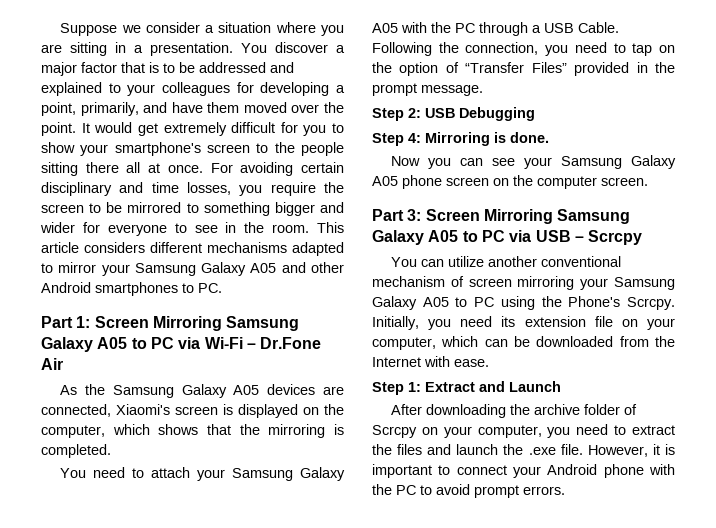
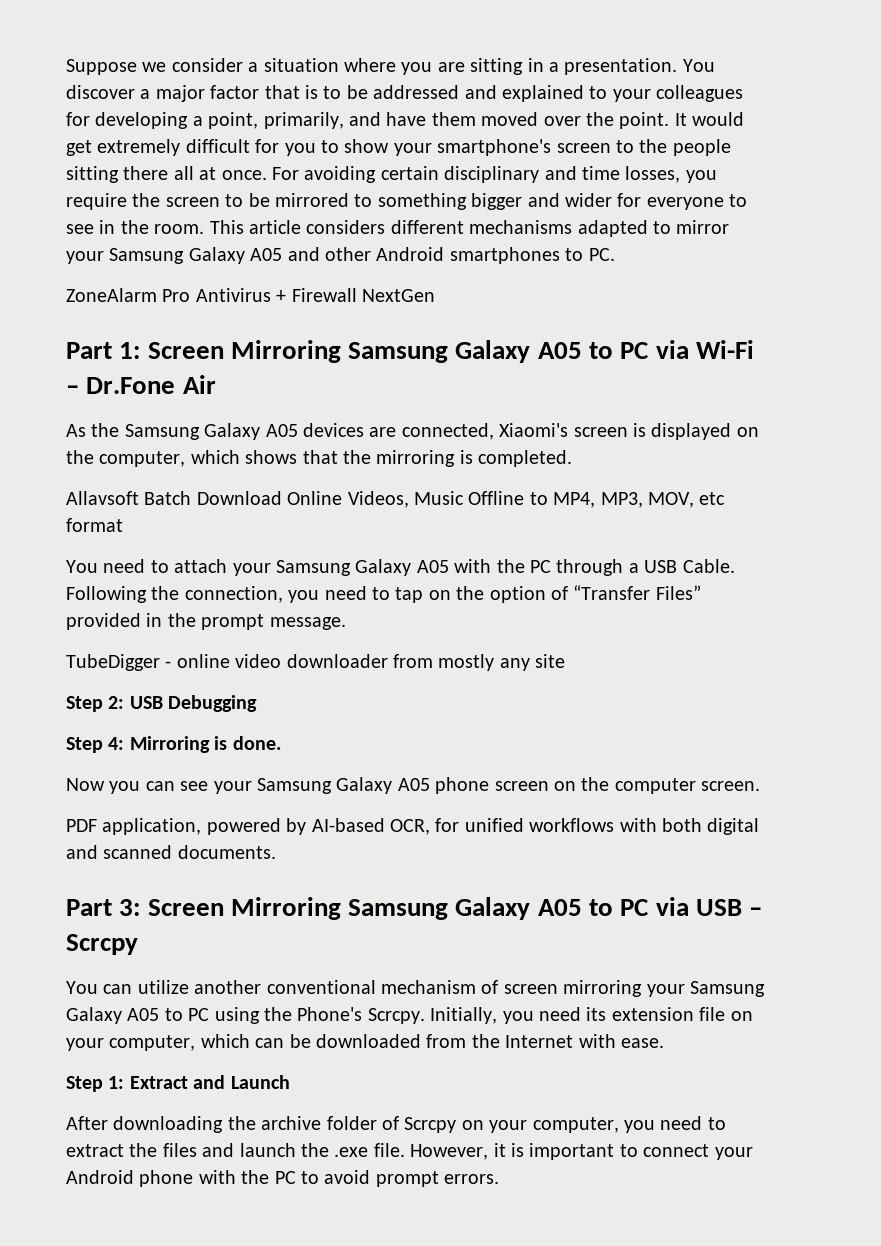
+ ZoneAlarm Pro Antivirus + Firewall NextGen
+ Allavsoft Batch Download Online Videos, Music Offline to MP4, MP3, MOV, etc format
+ TubeDigger - online video downloader from mostly any site
+ PDF application, powered by AI-based OCR, for unified workflows with both digital and scanned documents.

